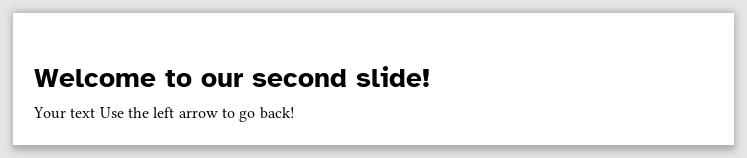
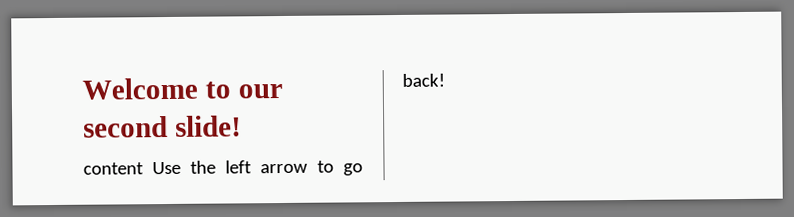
- Your text Use the left arrow to go back!
+ content Use the left arrow to go back!

